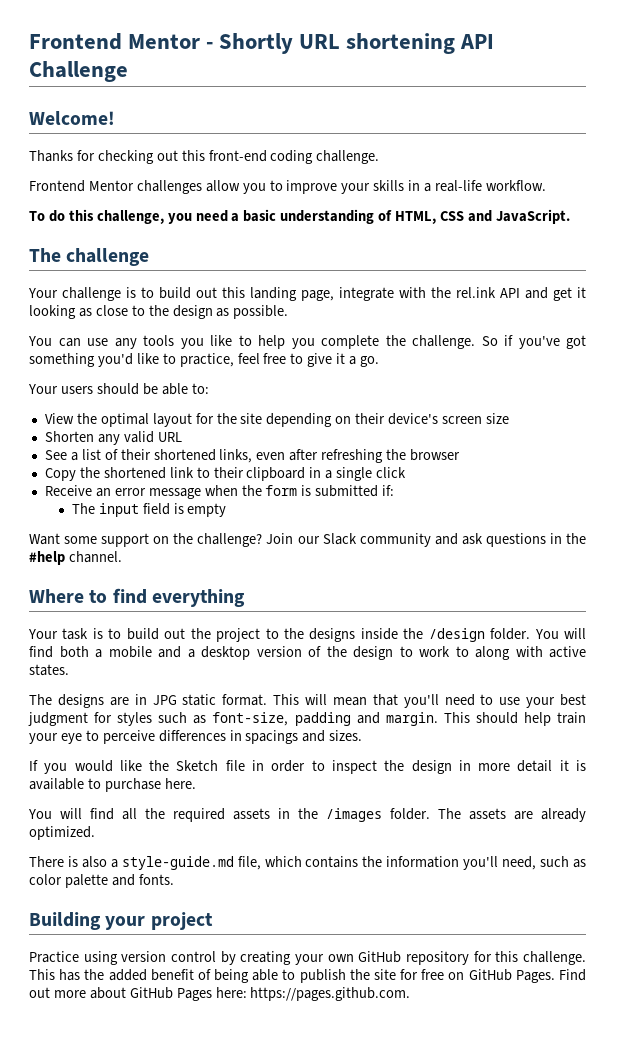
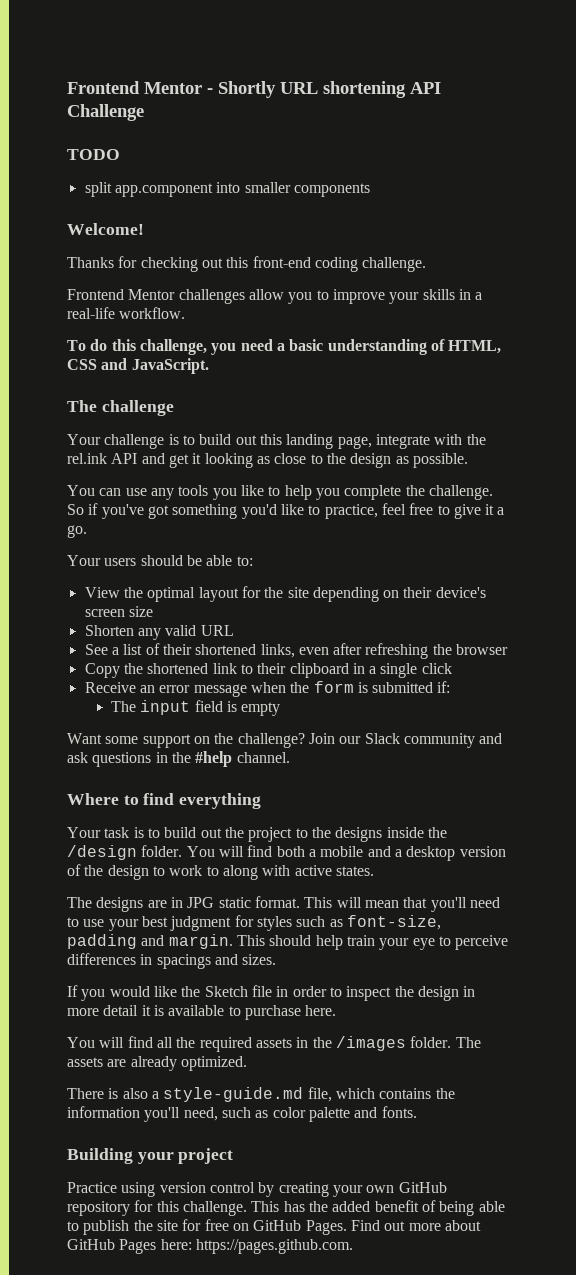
+ TODO
+ split app.component into smaller components

